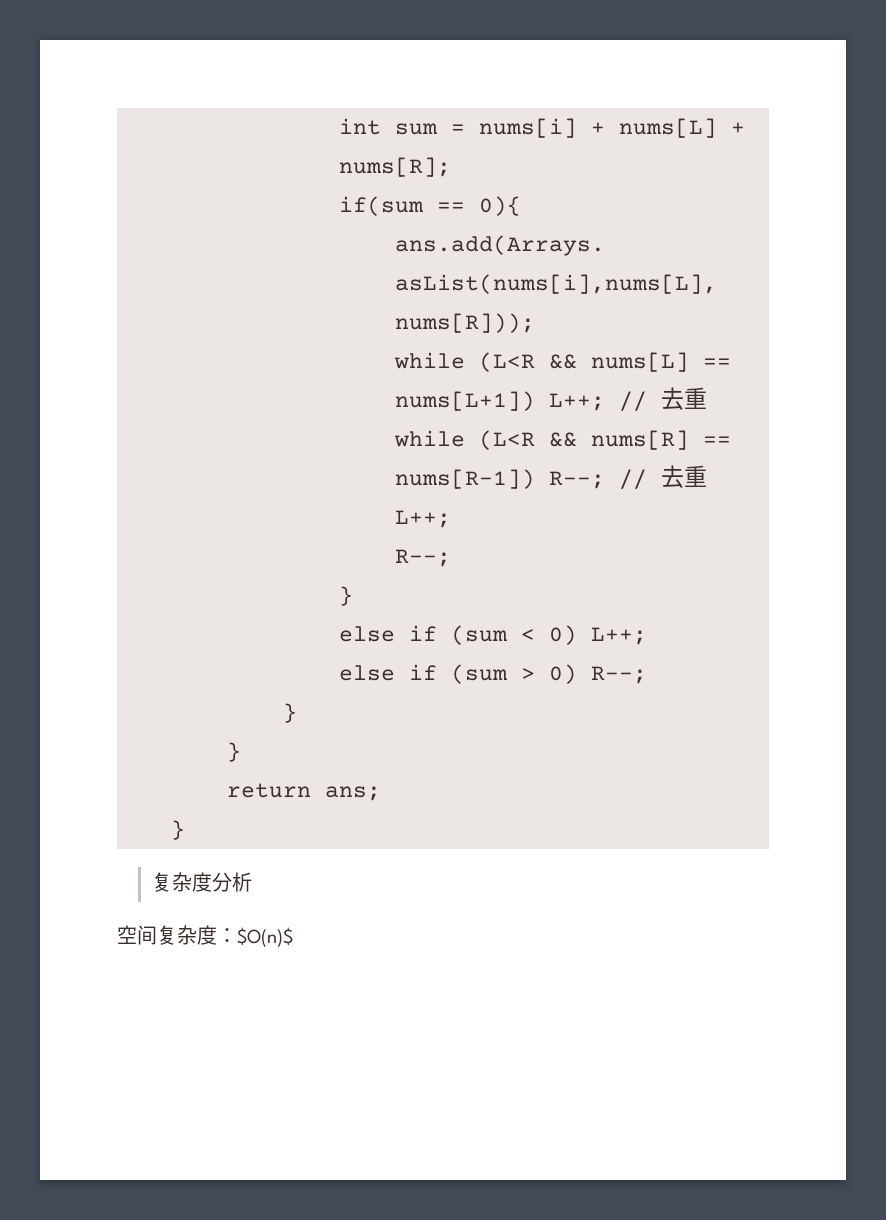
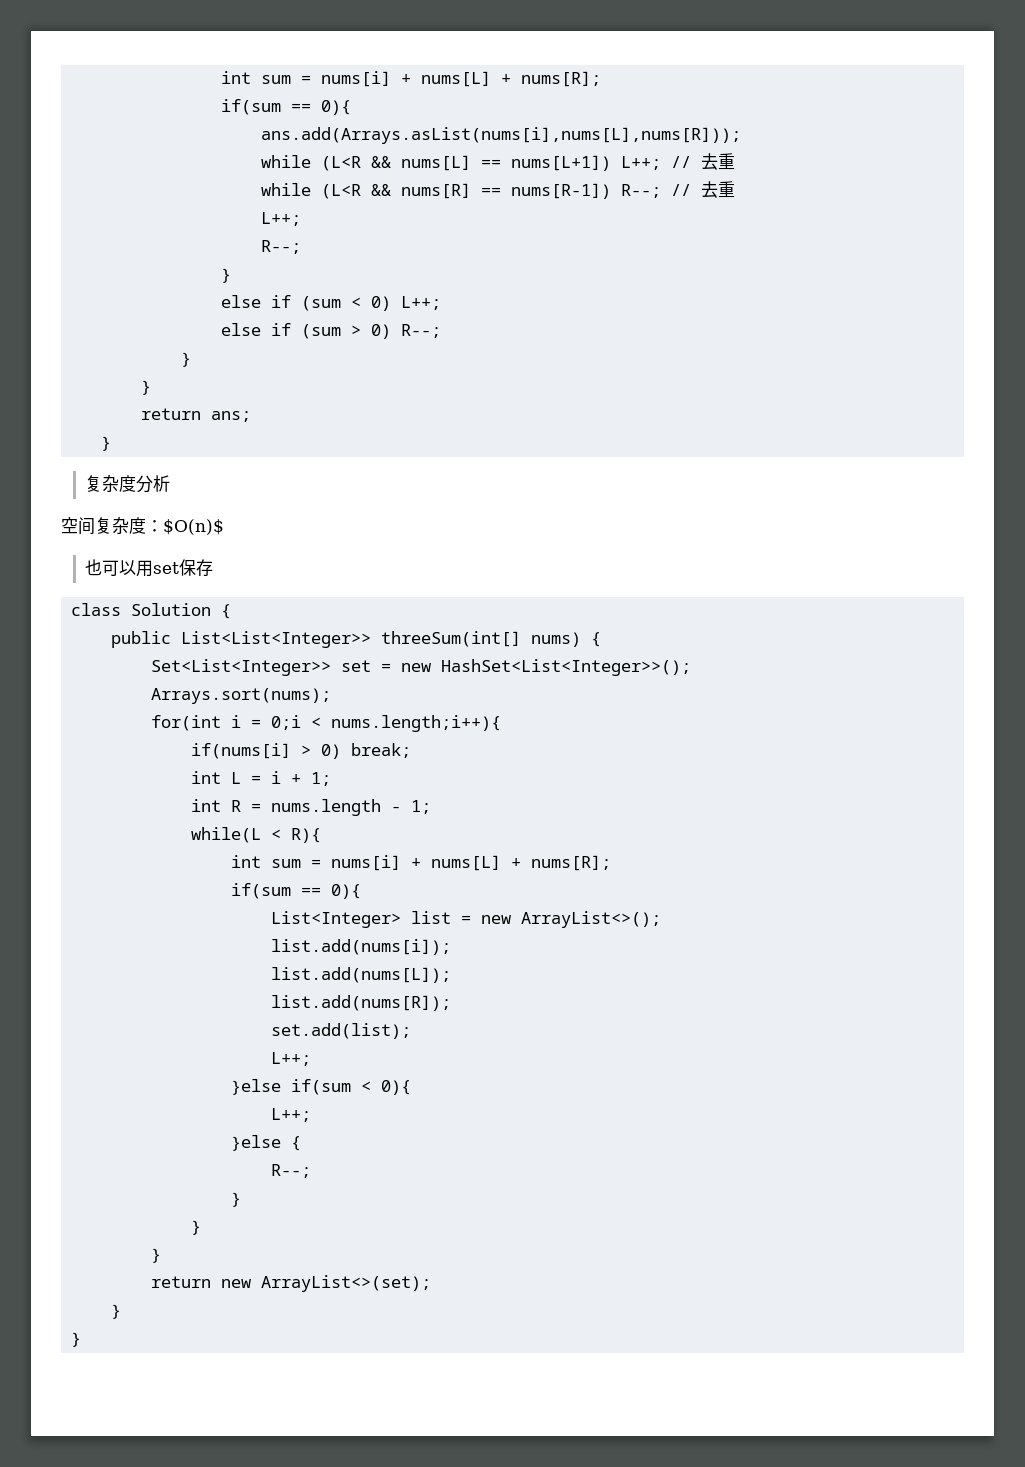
+ 也可以用set保存
+ class Solution {
+ public List<List<Integer>> threeSum(int[] nums) {
+ Set<List<Integer>> set = new HashSet<List<Integer>>();
+ Arrays.sort(nums);
+ for(int i = 0;i < nums.length;i++){
+ if(nums[i] > 0) break;
+ int L = i + 1;
+ int R = nums.length - 1;
+ while(L < R){
+ int sum = nums[i] + nums[L] + nums[R];
+ if(sum == 0){
+ List<Integer> list = new ArrayList<>();
+ list.add(nums[i]);
+ list.add(nums[L]);
+ list.add(nums[R]);
+ set.add(list);
+ L++;
+ }else if(sum < 0){
+ L++;
+ }else {
+ R--;
+ }
+ }
+ }
+ return new ArrayList<>(set);
+ }
+ }

